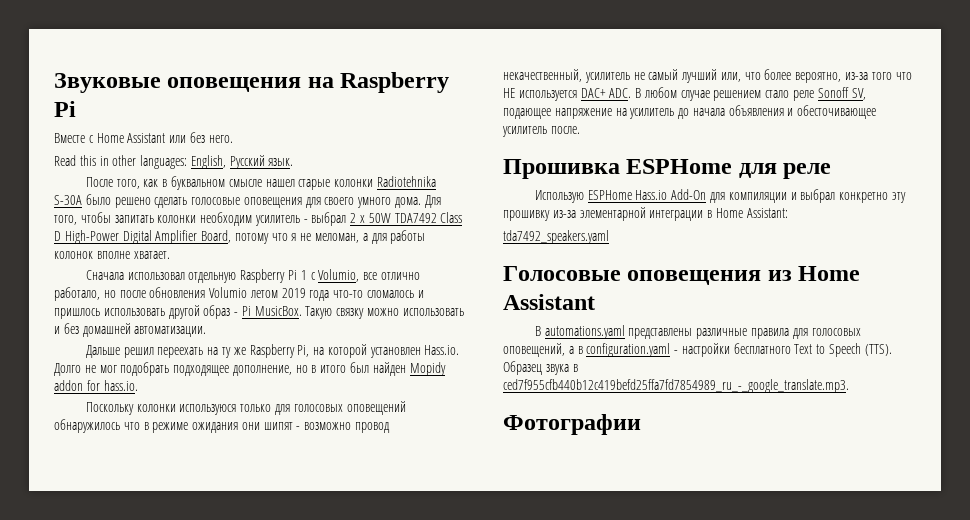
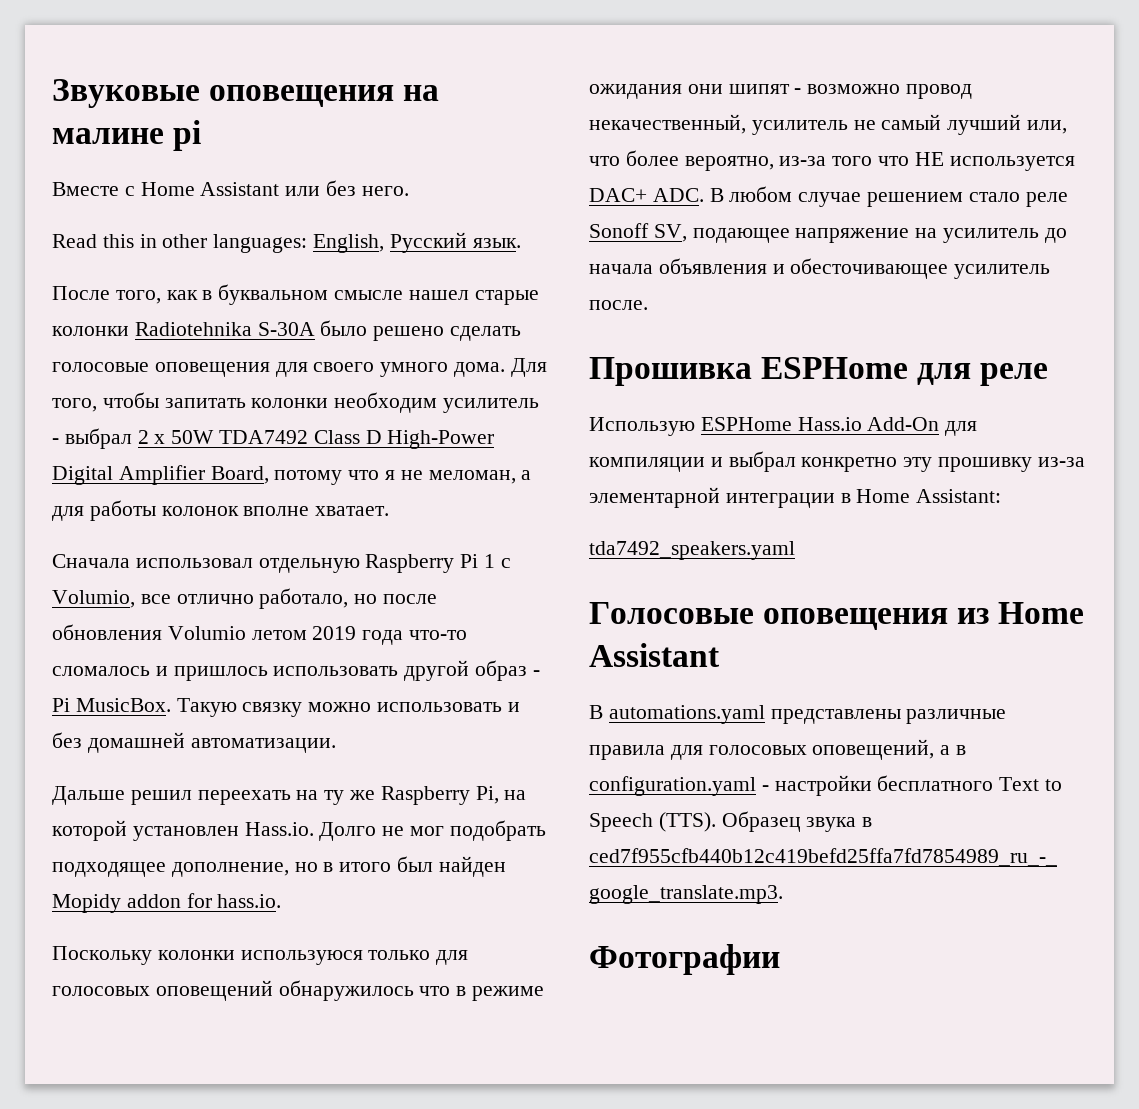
- Звуковые оповещения на Raspberry Pi
+ Звуковые оповещения на малине pi

